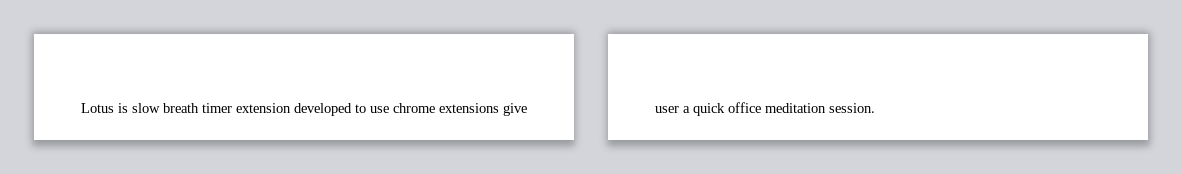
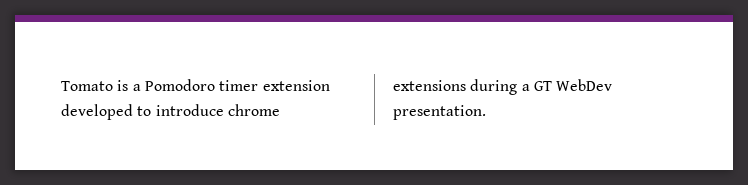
- Lotus is slow breath timer extension developed to use chrome extensions give user a quick office meditation session.
+ Tomato is a Pomodoro timer extension developed to introduce chrome extensions during a GT WebDev presentation.

